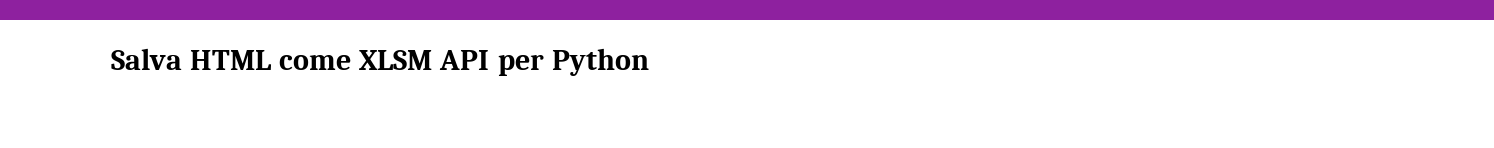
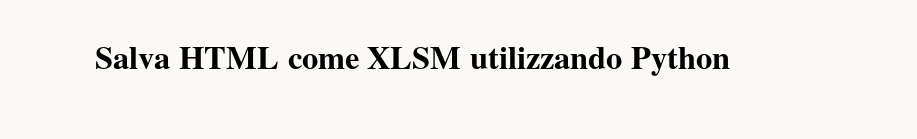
- Salva HTML come XLSM API per Python
+ Salva HTML come XLSM utilizzando Python

